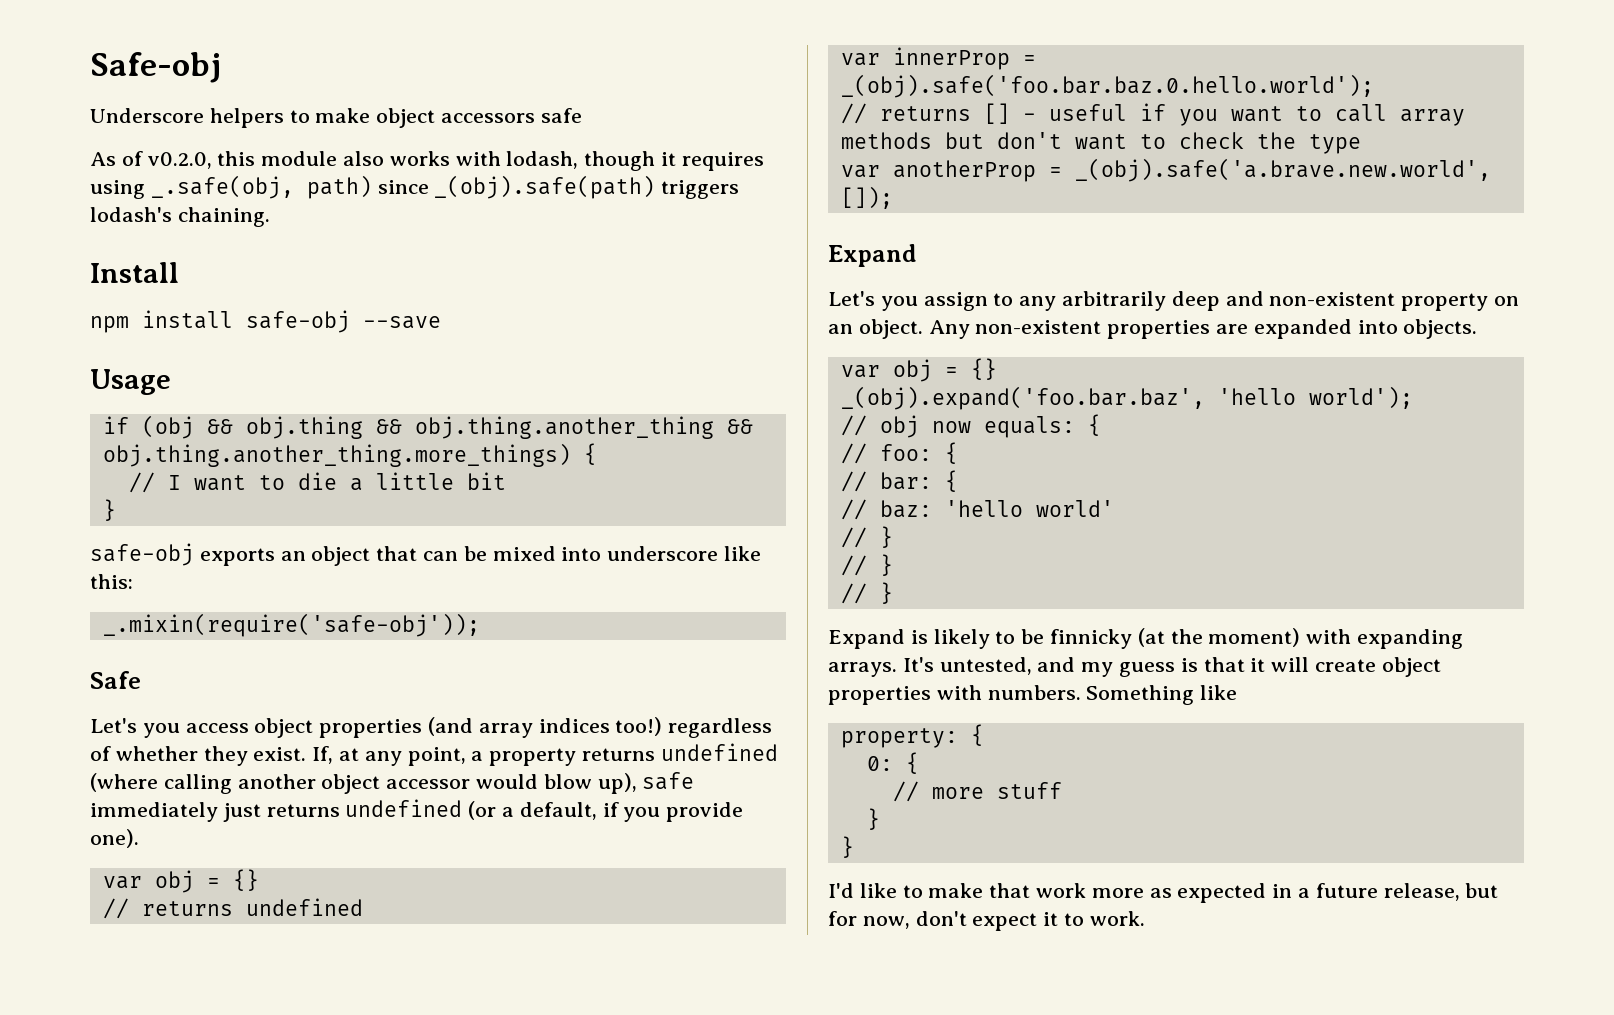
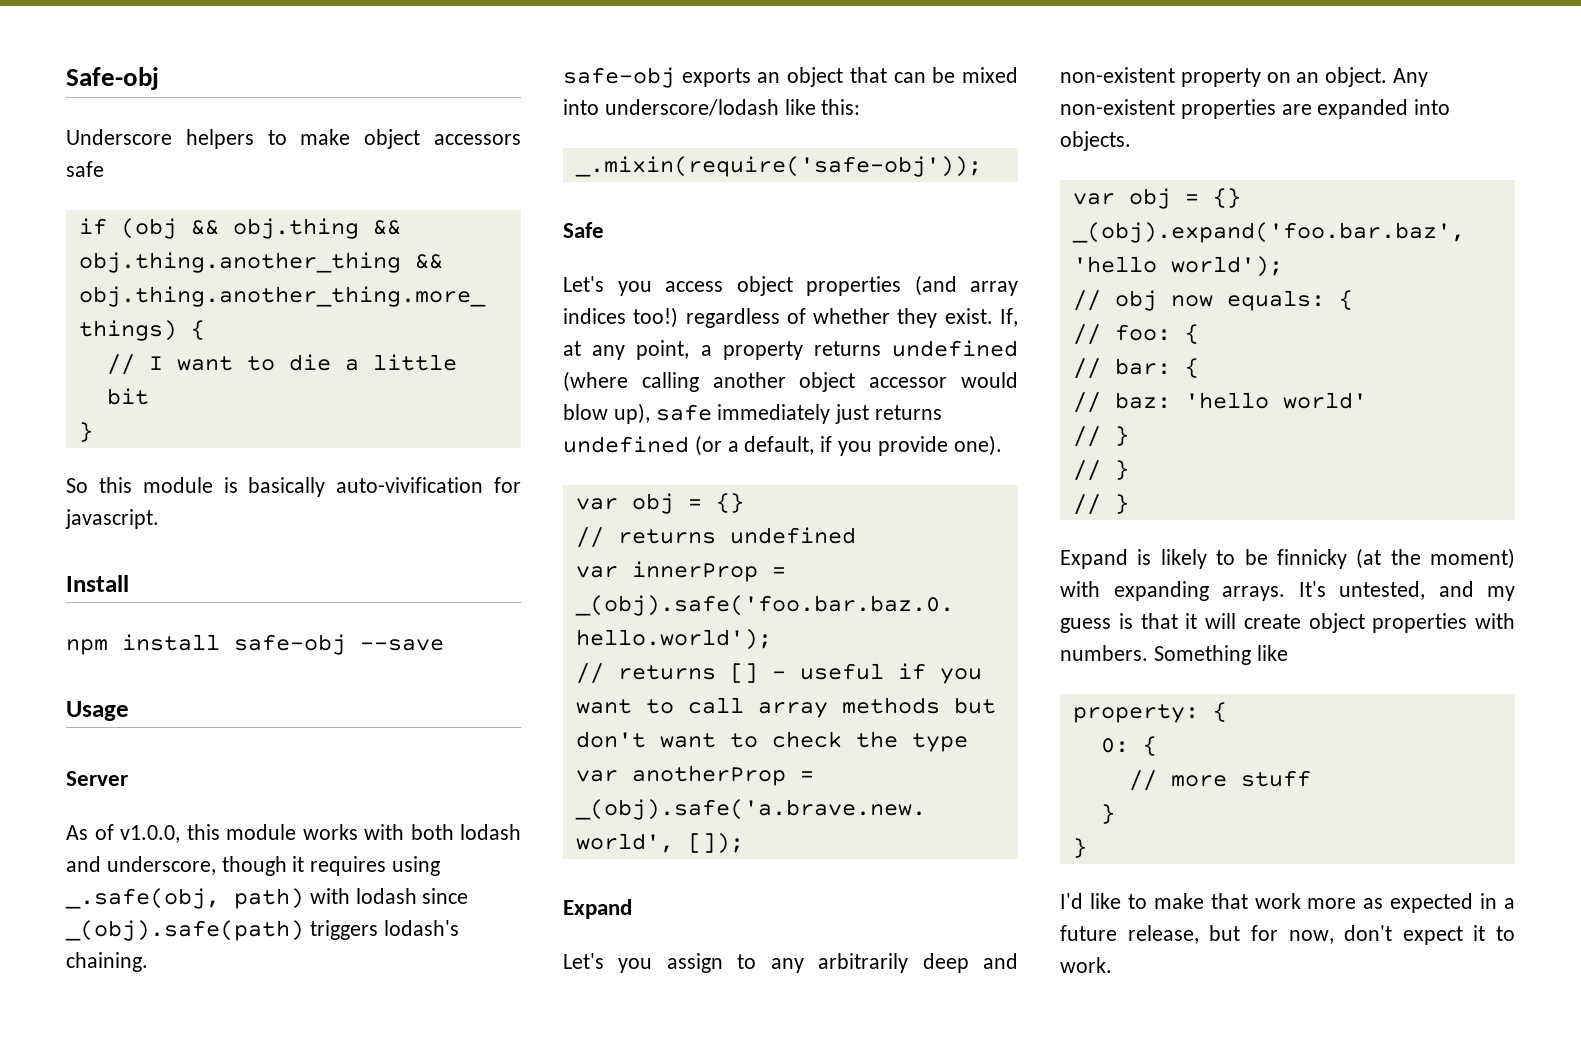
- As of v0.2.0, this module also works with lodash, though it requires using _.safe(obj, path) since _(obj).safe(path) triggers lodash's chaining.
- Install
- npm install safe-obj --save
- Usage
+ So this module is basically auto-vivification for javascript.
+ Install
+ npm install safe-obj --save
+ Usage
+ Server
+ As of v1.0.0, this module works with both lodash and underscore, though it requires using _.safe(obj, path) with lodash since _(obj).safe(path) triggers lodash's chaining.
- safe-obj exports an object that can be mixed into underscore like this:
+ safe-obj exports an object that can be mixed into underscore/lodash like this:

